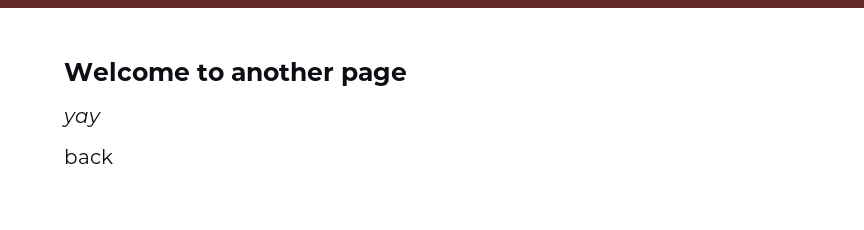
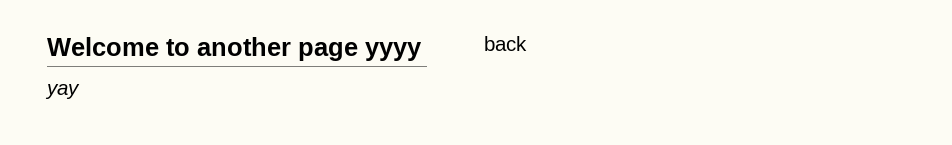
- Welcome to another page
+ Welcome to another page yyyy

